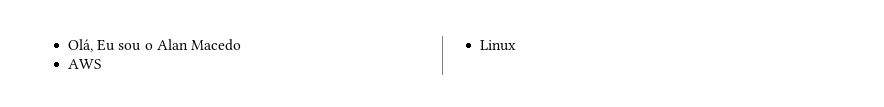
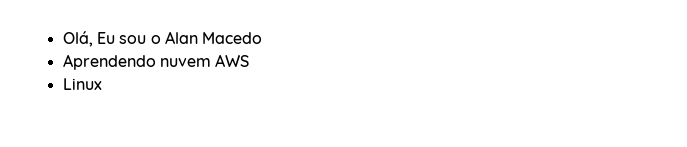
- AWS
+ Aprendendo nuvem AWS

